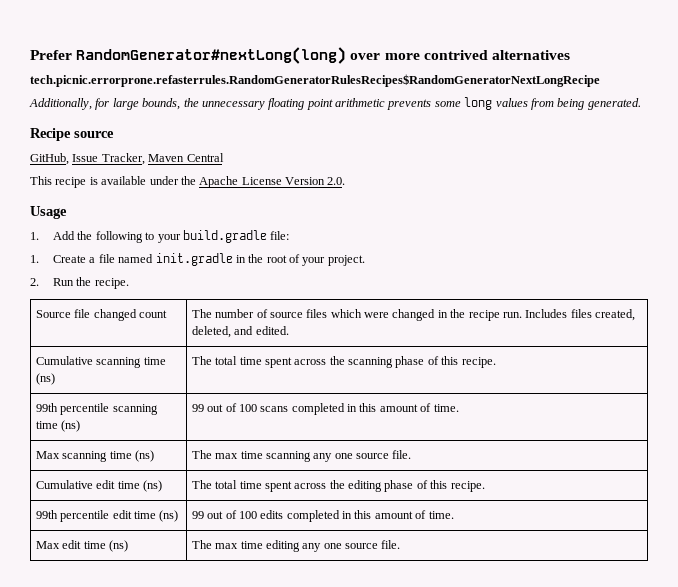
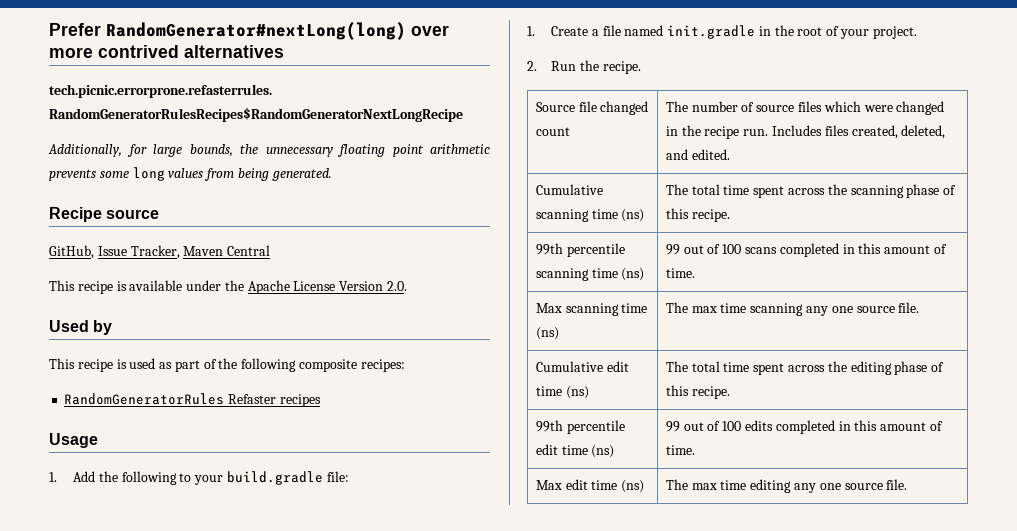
+ Used by
+ This recipe is used as part of the following composite recipes:
+ RandomGeneratorRules Refaster recipes

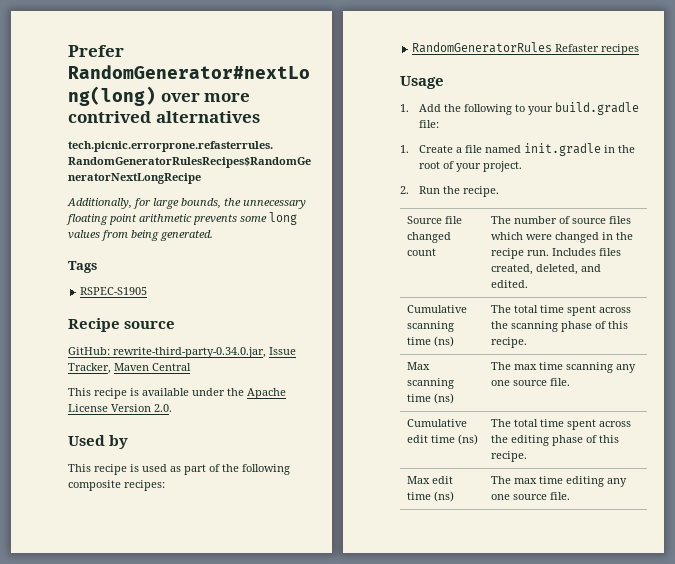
+ Tags
+ RSPEC-S1905
- GitHub, Issue Tracker, Maven Central
+ GitHub: rewrite-third-party-0.34.0.jar, Issue Tracker, Maven Central
- 99th percentile scanning time (ns) | 99 out of 100 scans completed in this amount of time.
- 99th percentile edit time (ns) | 99 out of 100 edits completed in this amount of time.

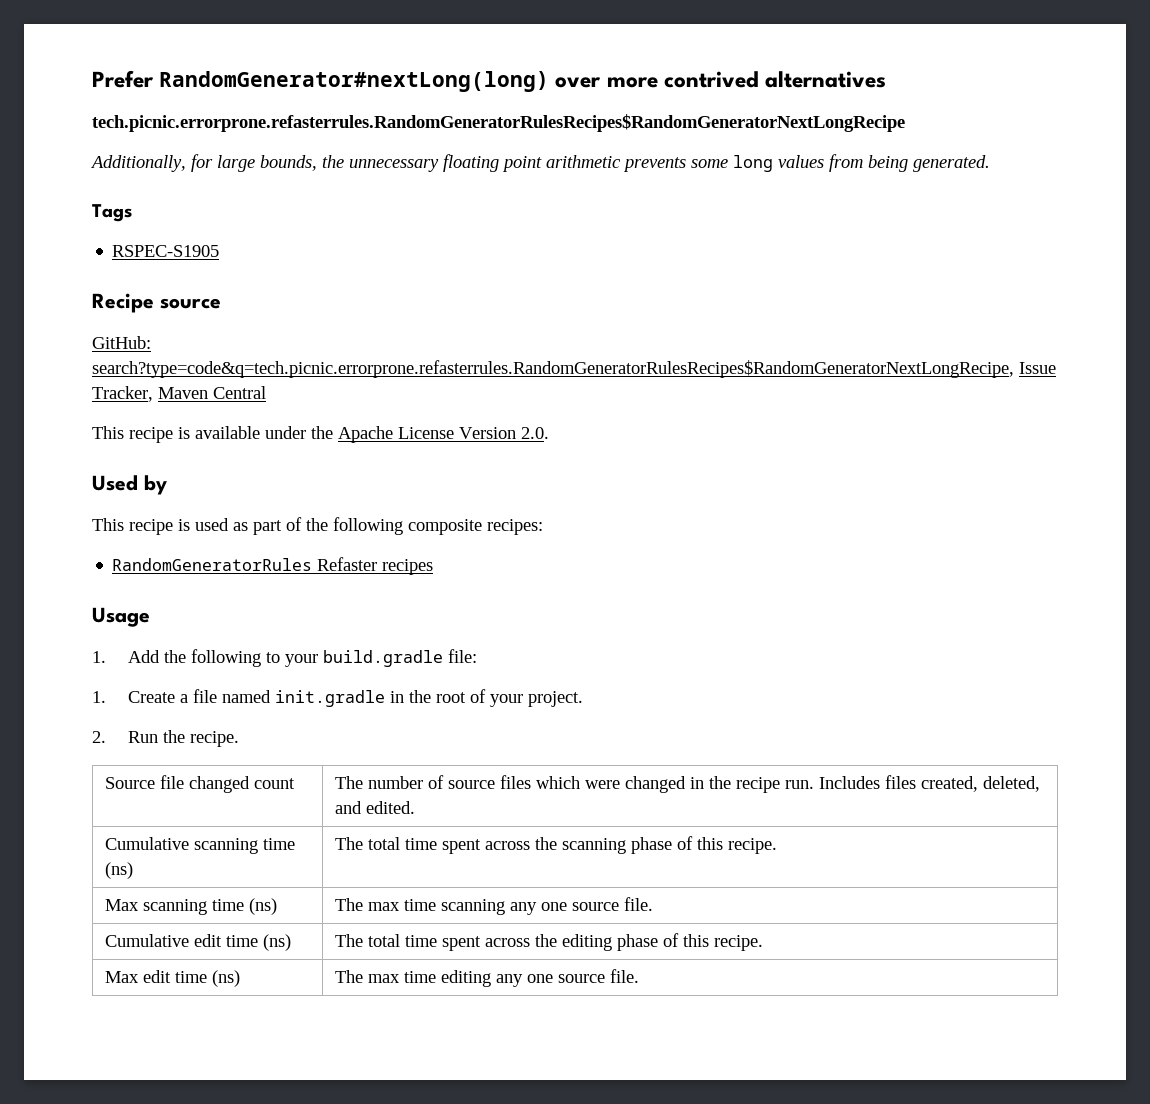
- GitHub: rewrite-third-party-0.34.0.jar, Issue Tracker, Maven Central
+ GitHub: search?type=code&q=tech.picnic.errorprone.refasterrules.RandomGeneratorRulesRecipes$RandomGeneratorNextLongRecipe, Issue Tracker, Maven Central

